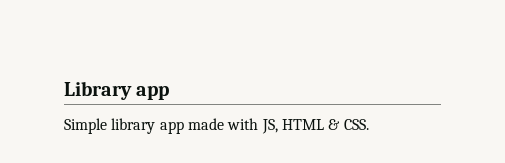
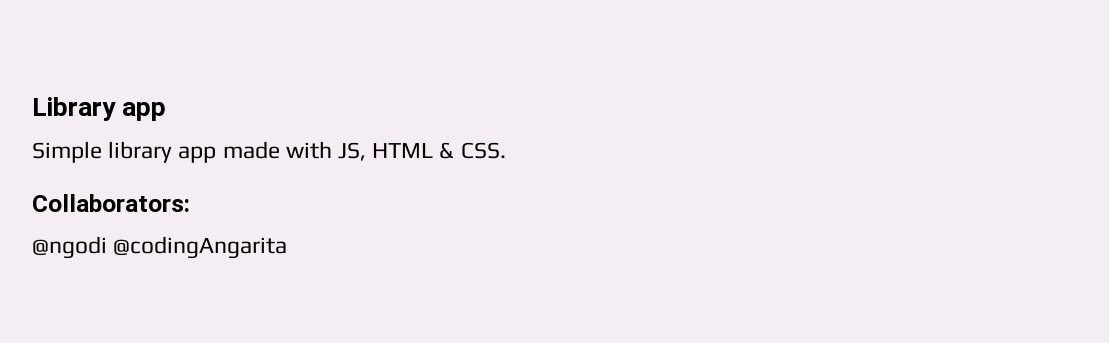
+ Collaborators:
+ @ngodi @codingAngarita

